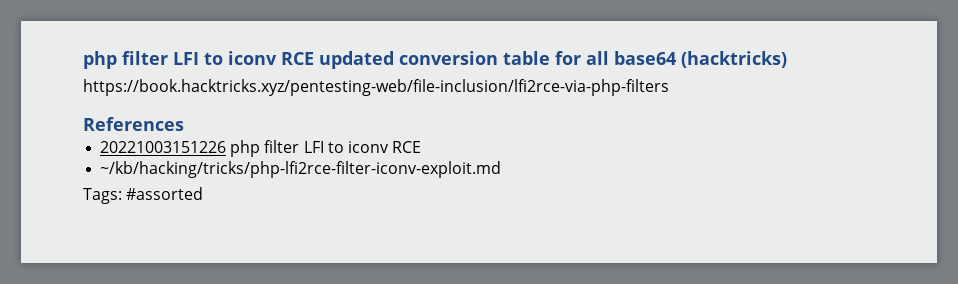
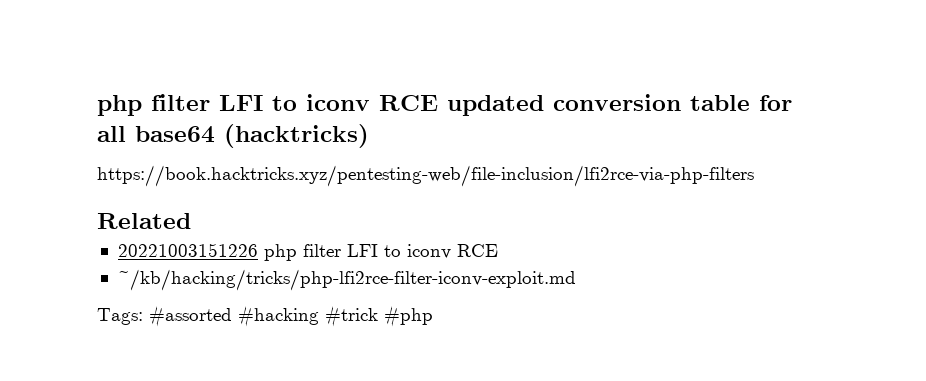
- References
+ Related
- Tags: #assorted
+ Tags: #assorted #hacking #trick #php

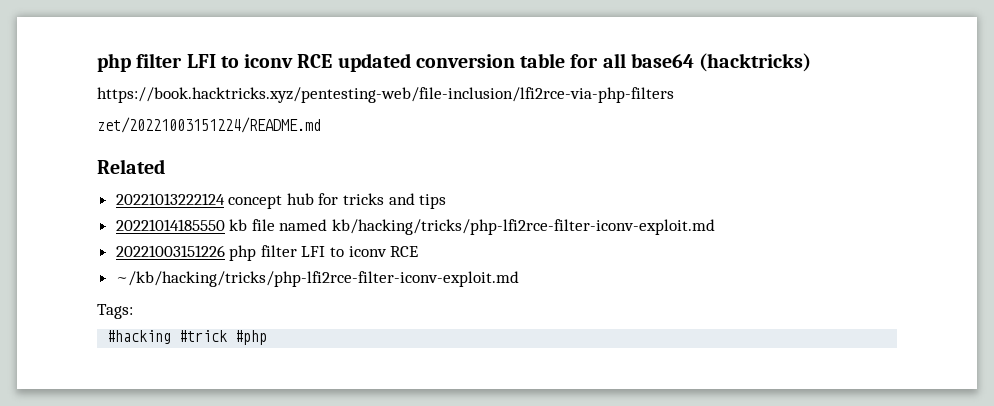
+ zet/20221003151224/README.md
+ 20221013222124 concept hub for tricks and tips
+ 20221014185550 kb file named kb/hacking/tricks/php-lfi2rce-filter-iconv-exploit.md
- Tags: #assorted #hacking #trick #php
+ Tags:
+ #hacking #trick #php

